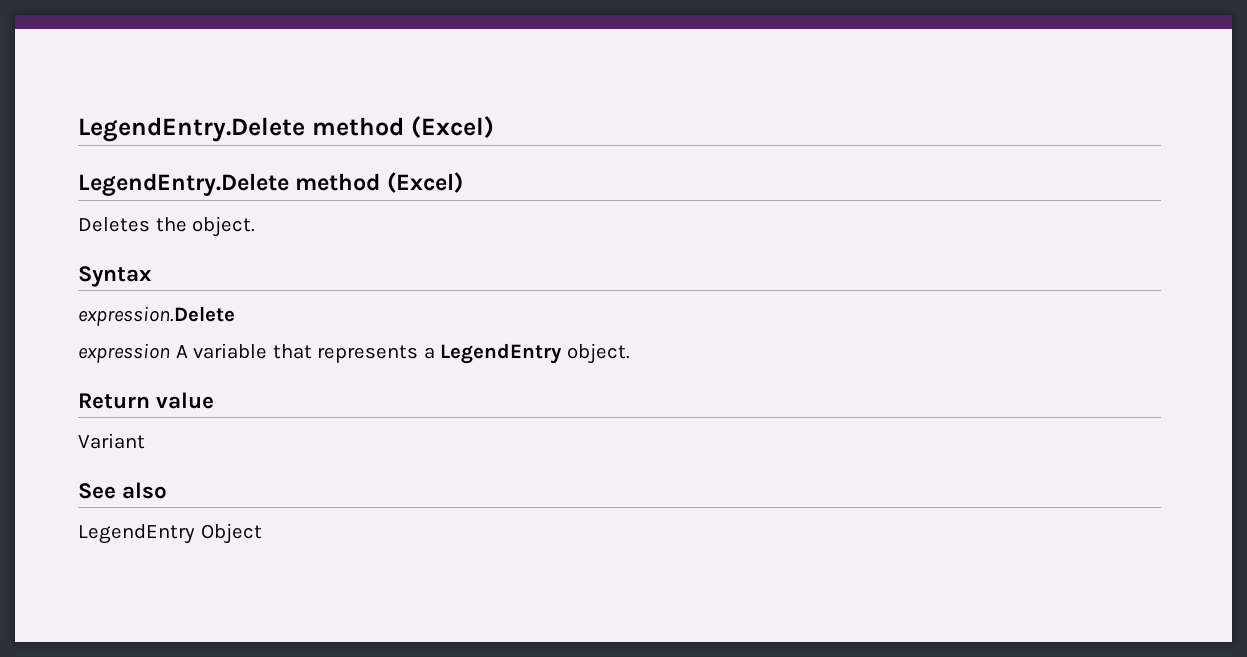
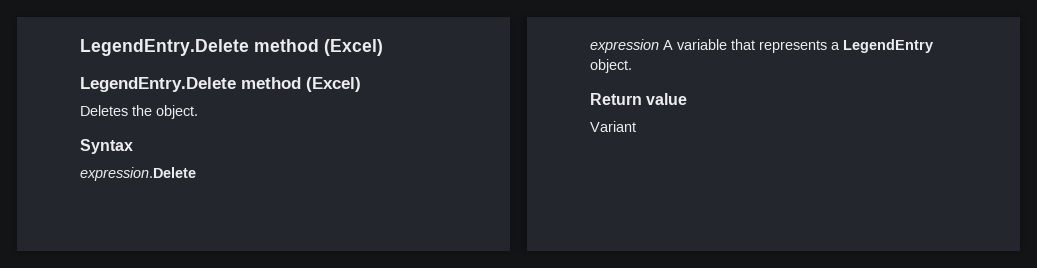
- See also
- LegendEntry Object

